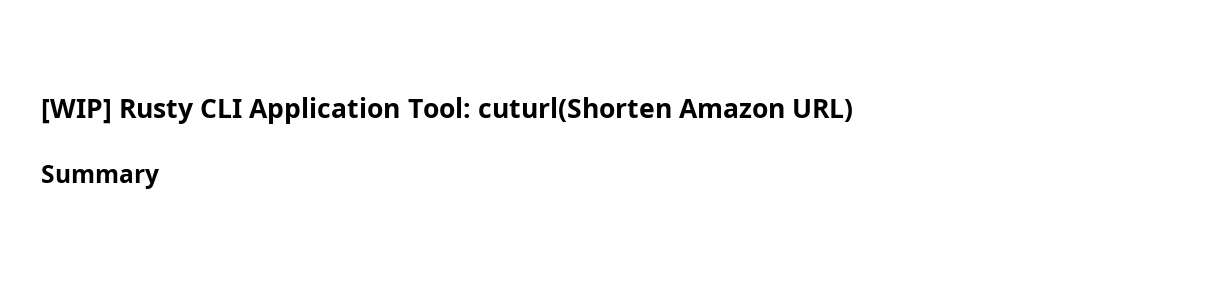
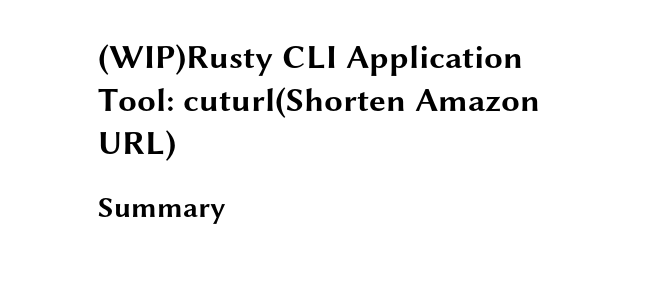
- [WIP] Rusty CLI Application Tool: cuturl(Shorten Amazon URL)
+ (WIP)Rusty CLI Application Tool: cuturl(Shorten Amazon URL)

